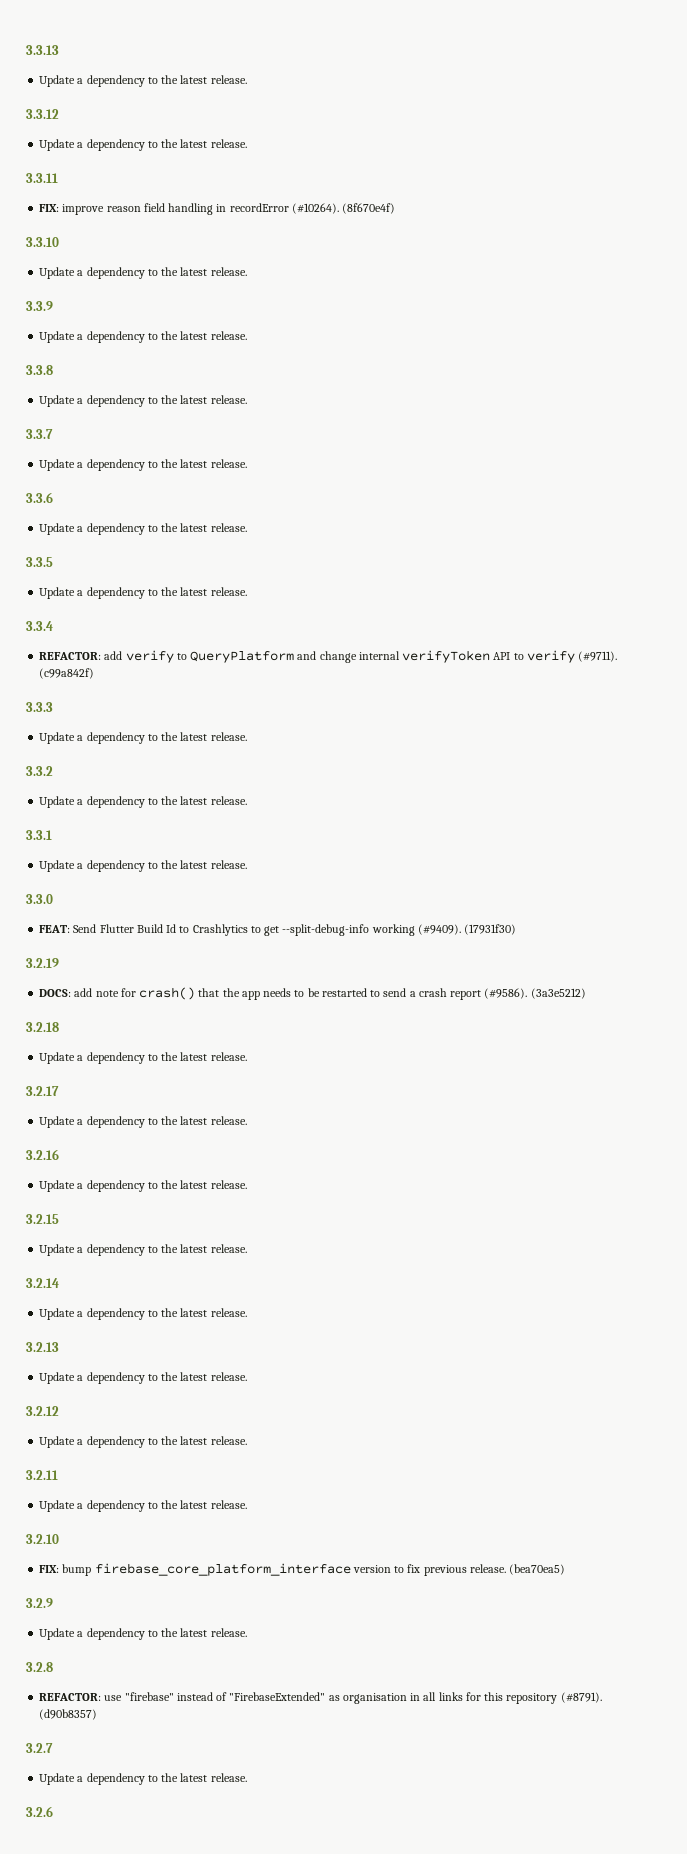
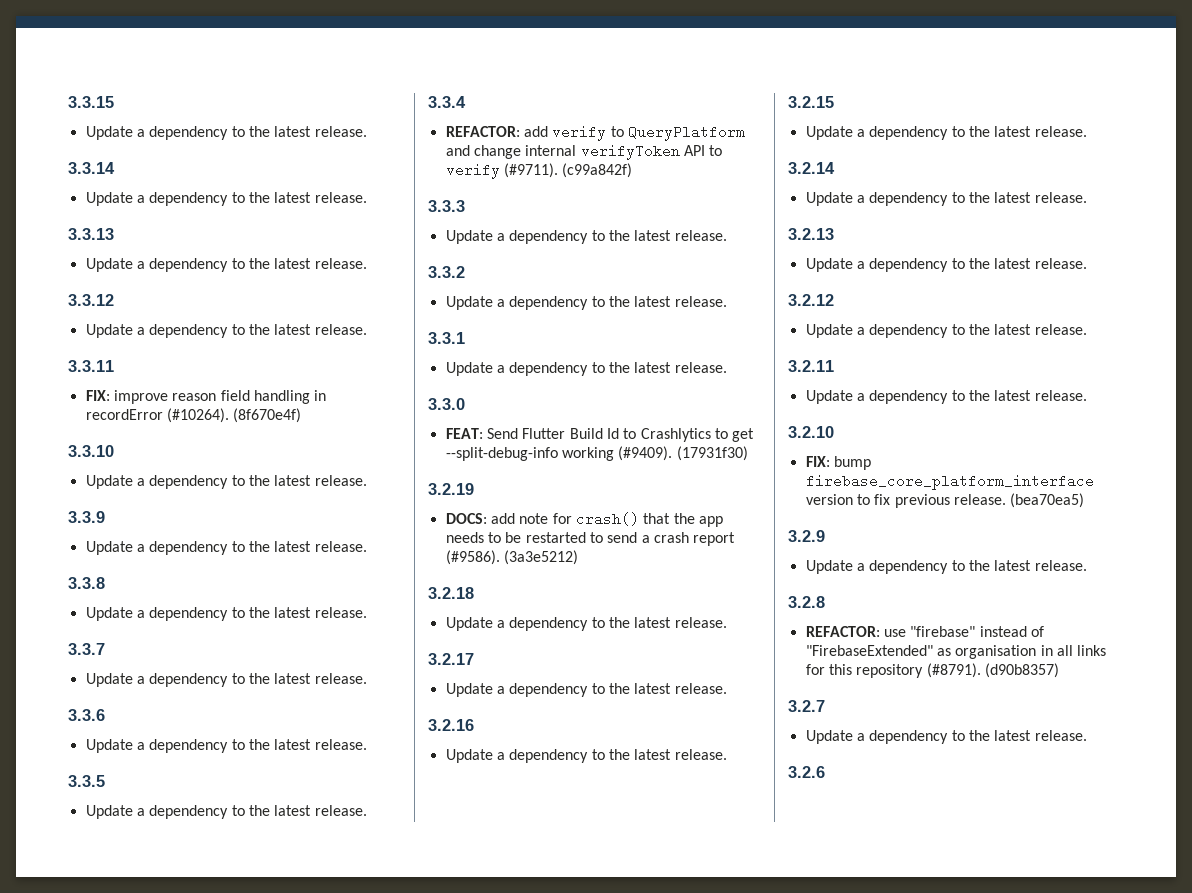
+ 3.3.15
+ Update a dependency to the latest release.
+ 3.3.14
+ Update a dependency to the latest release.

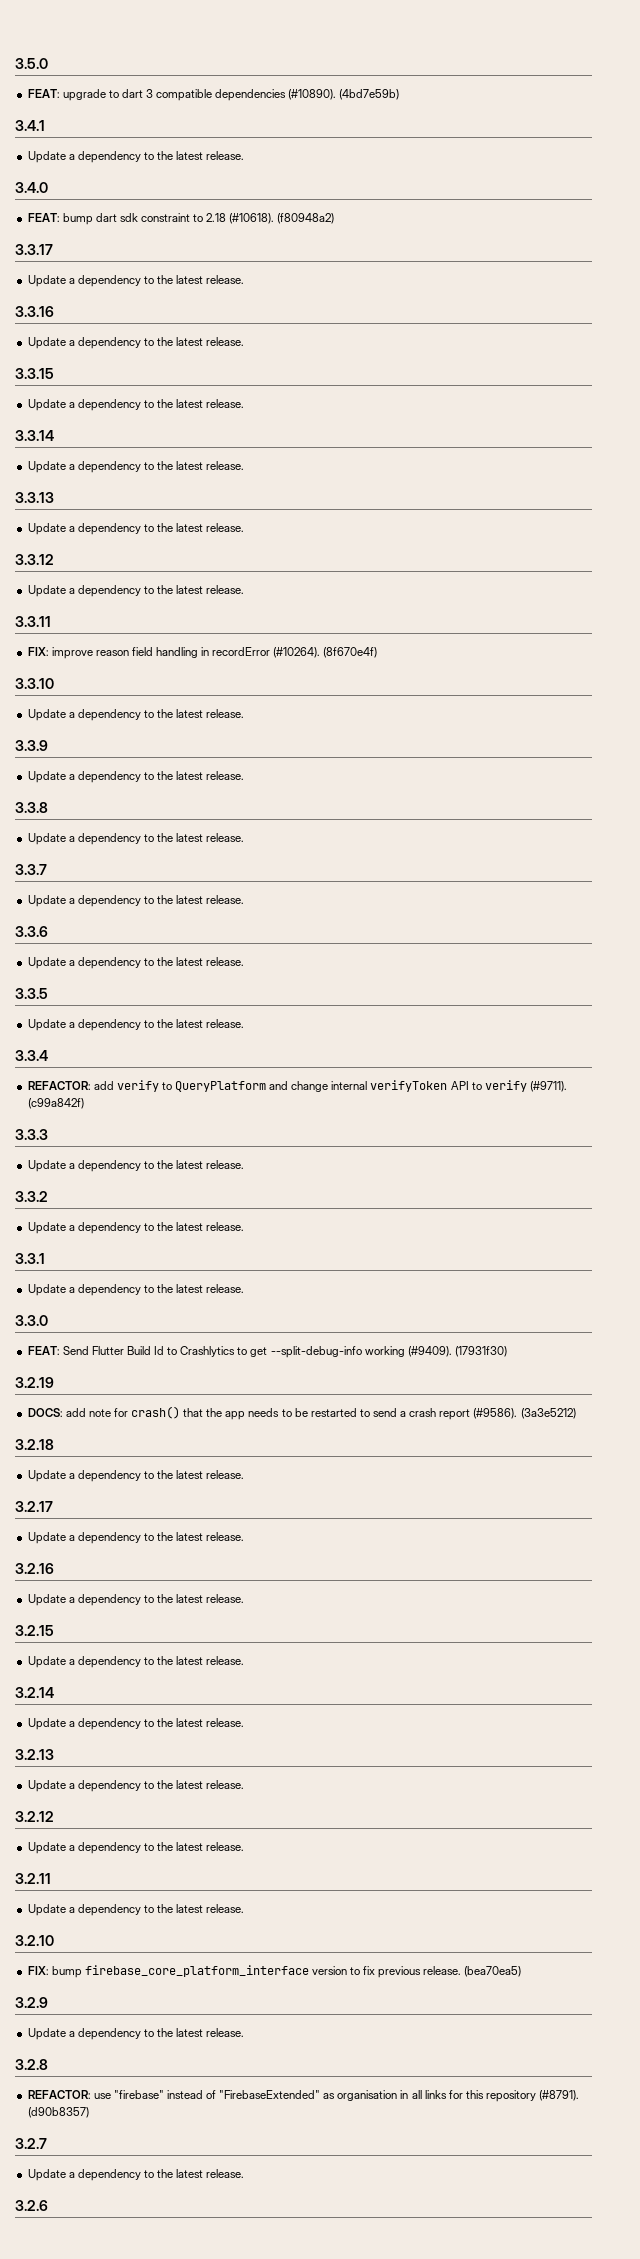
+ 3.5.0
+ FEAT: upgrade to dart 3 compatible dependencies (#10890). (4bd7e59b)
+ 3.4.1
+ Update a dependency to the latest release.
+ 3.4.0
+ FEAT: bump dart sdk constraint to 2.18 (#10618). (f80948a2)
+ 3.3.17
+ Update a dependency to the latest release.
+ 3.3.16
+ Update a dependency to the latest release.

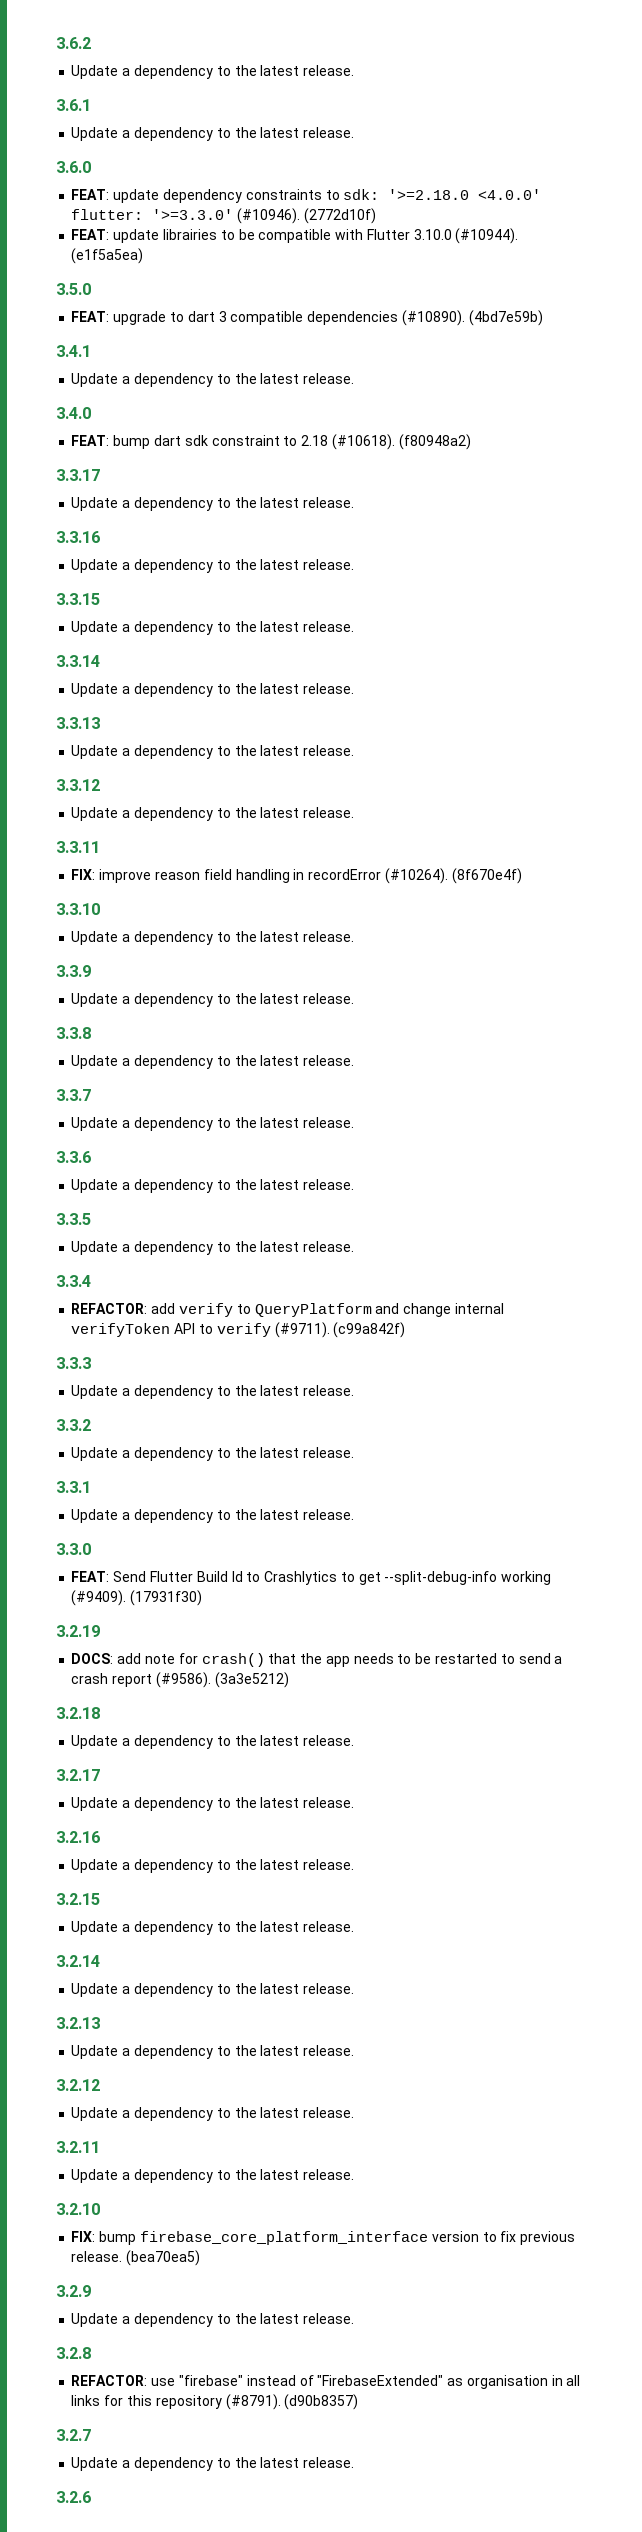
+ 3.6.2
+ Update a dependency to the latest release.
+ 3.6.1
+ Update a dependency to the latest release.
+ 3.6.0
+ FEAT: update dependency constraints to sdk: '>=2.18.0 <4.0.0' flutter: '>=3.3.0' (#10946). (2772d10f)
+ FEAT: update librairies to be compatible with Flutter 3.10.0 (#10944). (e1f5a5ea)

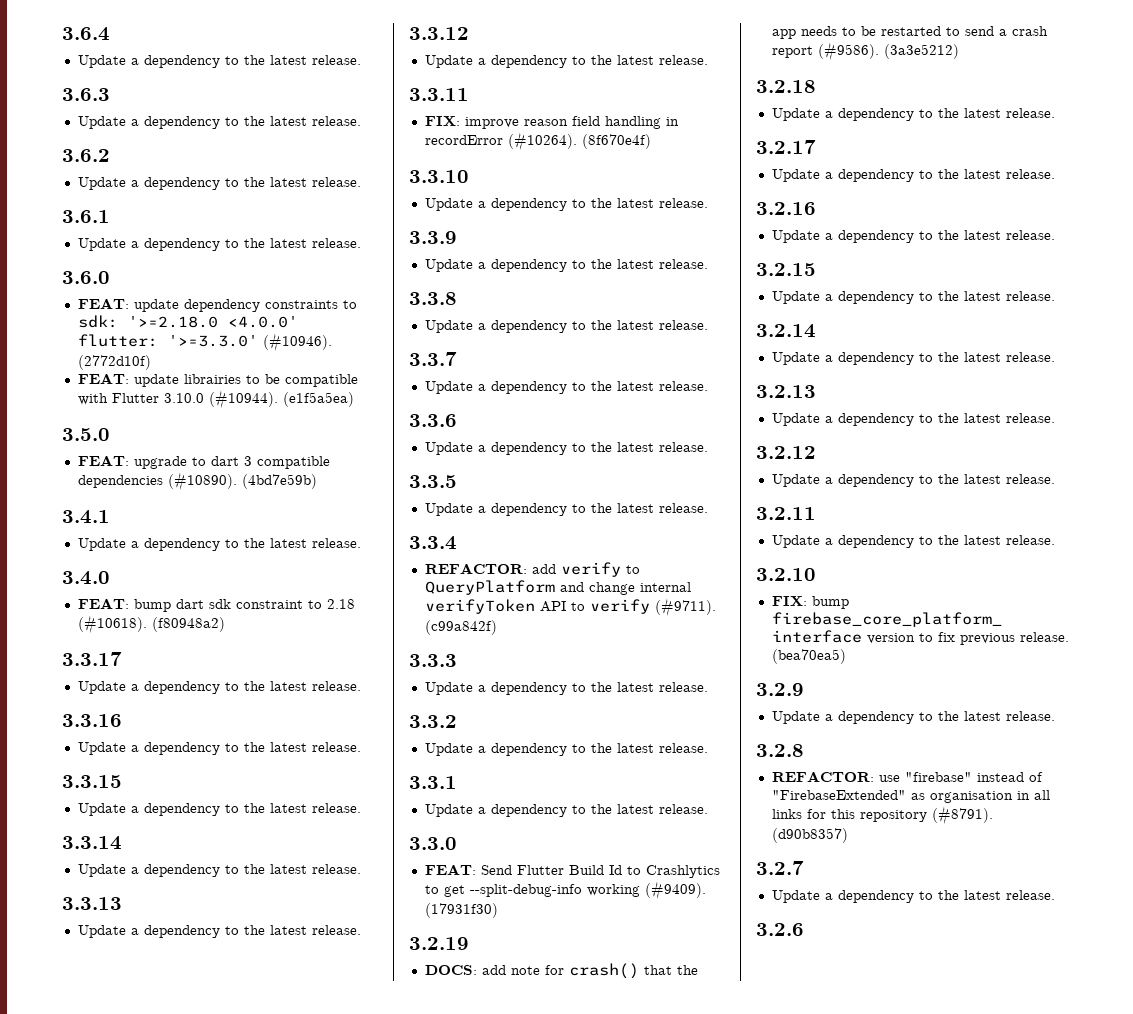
+ 3.6.4
+ Update a dependency to the latest release.
+ 3.6.3
+ Update a dependency to the latest release.

